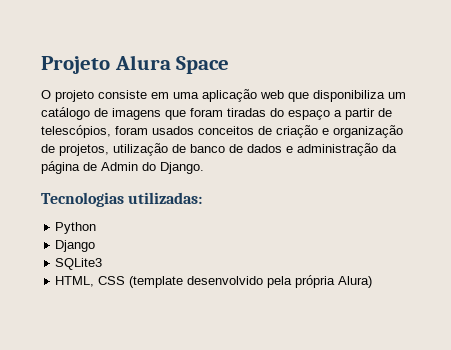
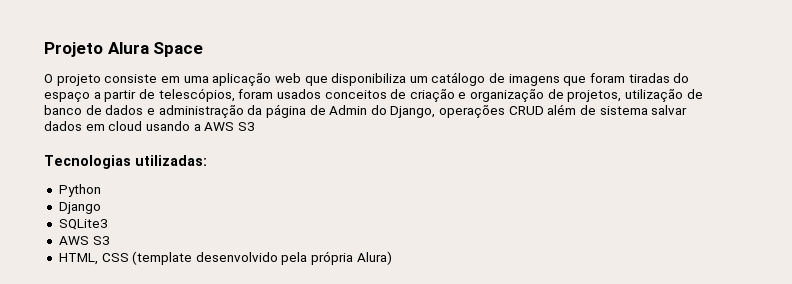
- O projeto consiste em uma aplicação web que disponibiliza um catálogo de imagens que foram tiradas do espaço a partir de telescópios, foram usados conceitos de criação e organização de projetos, utilização de banco de dados e administração da página de Admin do Django.
+ O projeto consiste em uma aplicação web que disponibiliza um catálogo de imagens que foram tiradas do espaço a partir de telescópios, foram usados conceitos de criação e organização de projetos, utilização de banco de dados e administração da página de Admin do Django, operações CRUD além de sistema salvar dados em cloud usando a AWS S3
  SQLite3
+ AWS S3

